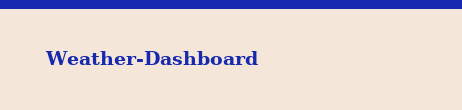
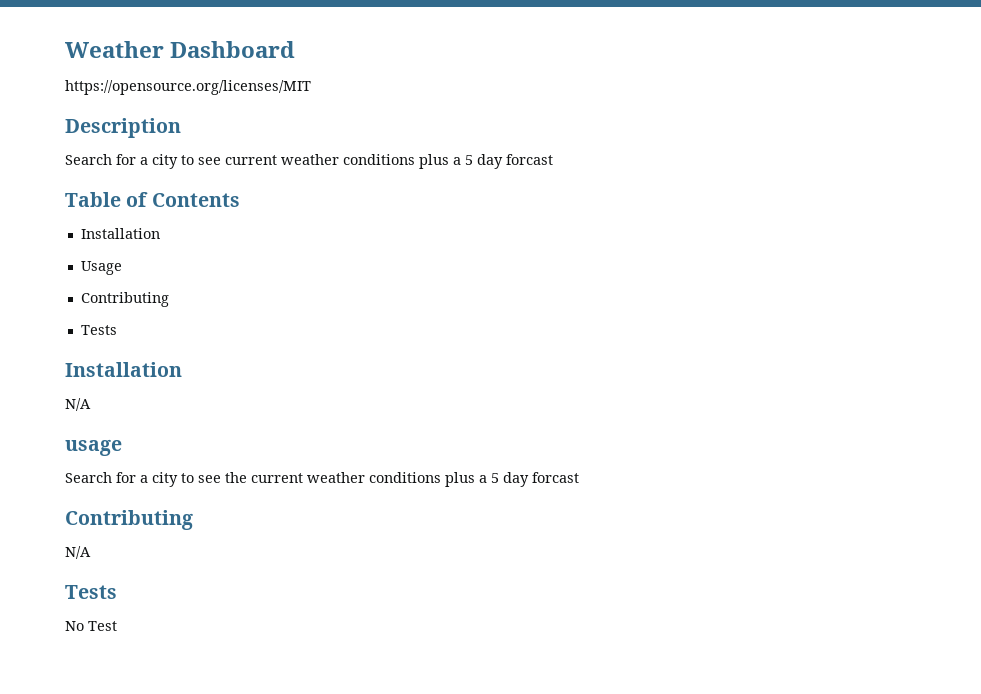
- Weather-Dashboard
+ Weather Dashboard
+ https://opensource.org/licenses/MIT
+ Description
+ Search for a city to see current weather conditions plus a 5 day forcast
+ Table of Contents
+ Installation
+ Usage
+ Contributing
+ Tests
+ Installation
+ N/A
+ usage
+ Search for a city to see the current weather conditions plus a 5 day forcast
+ Contributing
+ N/A
+ Tests
+ No Test

